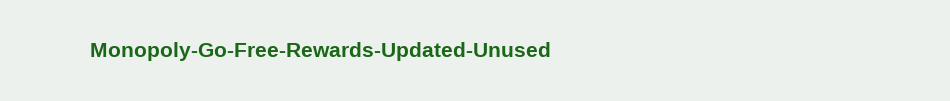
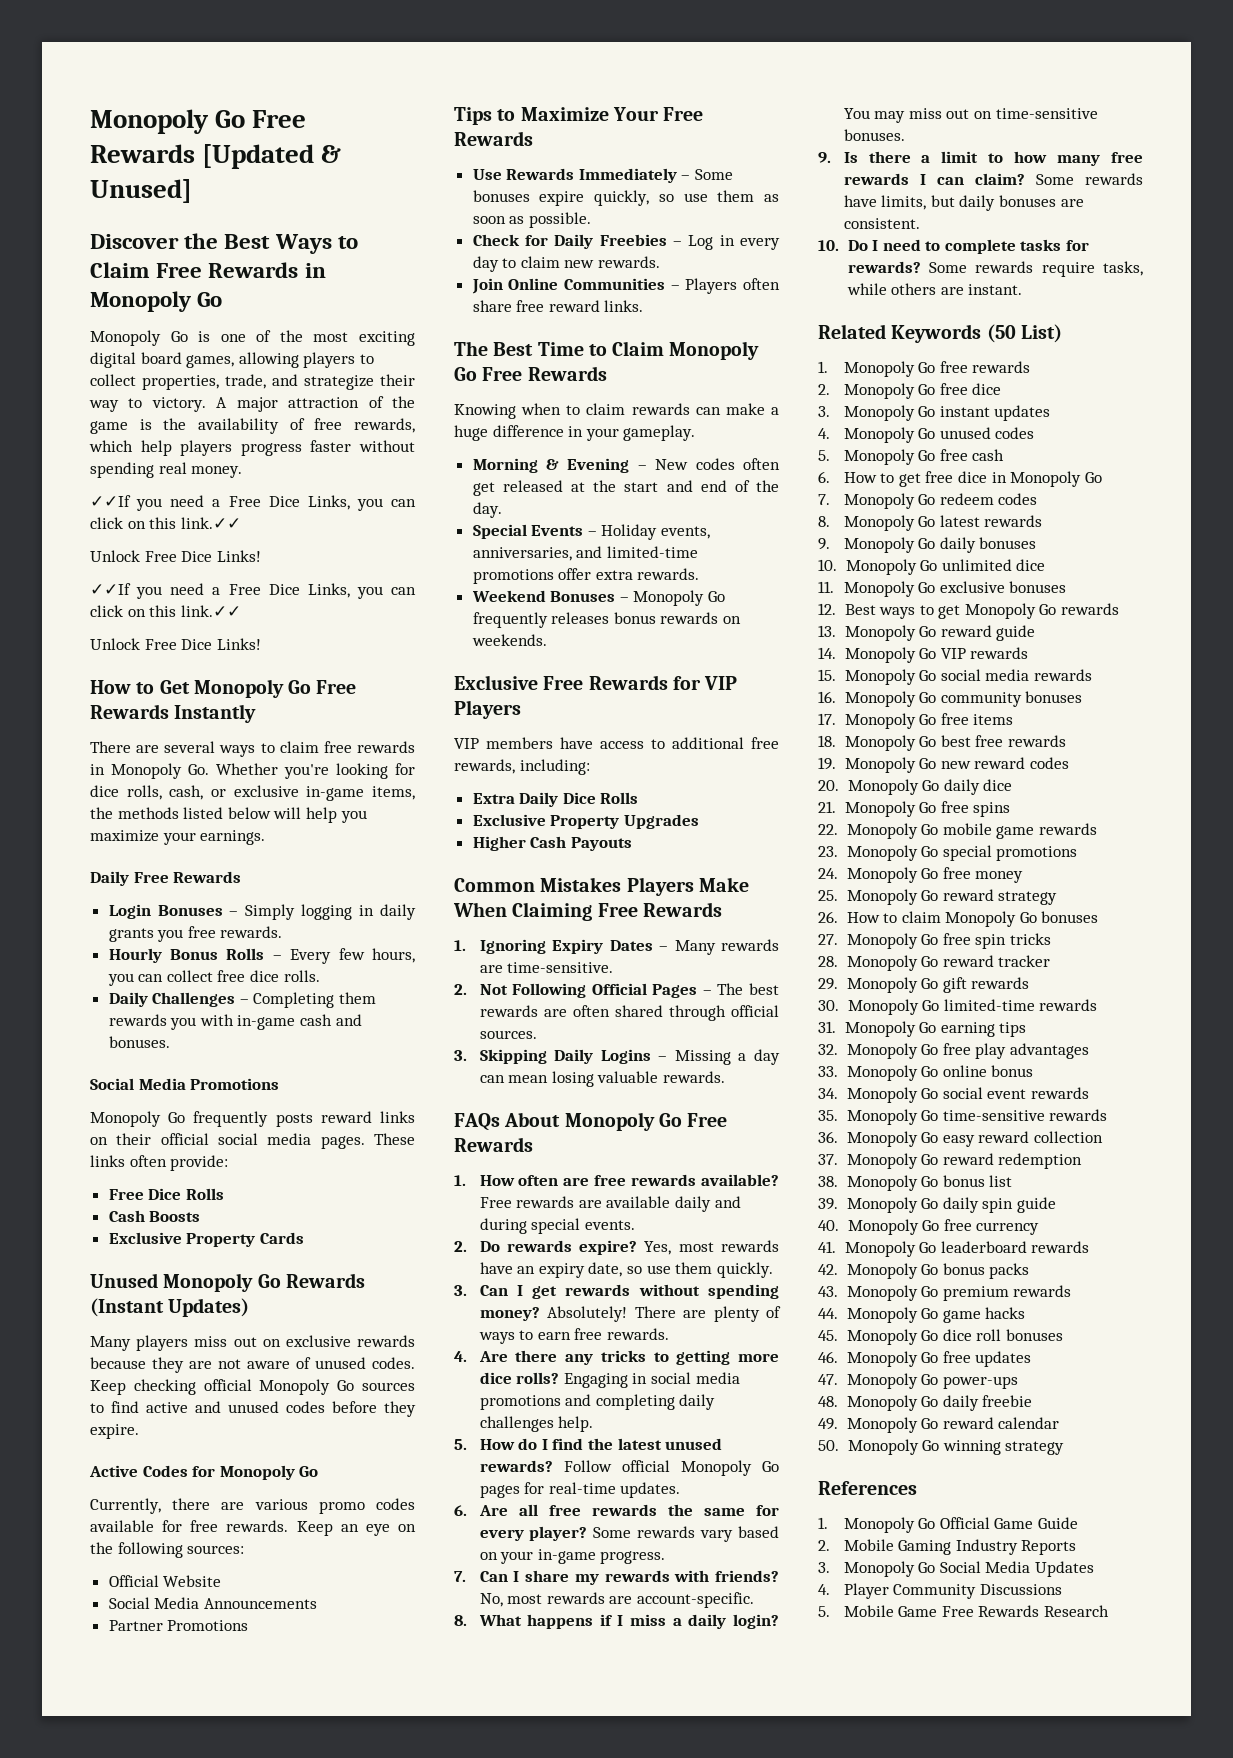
- Monopoly-Go-Free-Rewards-Updated-Unused
+ Monopoly Go Free Rewards [Updated & Unused]
+ Discover the Best Ways to Claim Free Rewards in Monopoly Go
+ Monopoly Go is one of the most exciting digital board games, allowing players to collect properties, trade, and strategize their way to victory. A major attraction of the game is the availability of free rewards, which help players progress faster without spending real money.
+ ✓✓If you need a Free Dice Links, you can click on this link.✓✓
+ Unlock Free Dice Links!
+ ✓✓If you need a Free Dice Links, you can click on this link.✓✓
+ Unlock Free Dice Links!
+ How to Get Monopoly Go Free Rewards Instantly
+ There are several ways to claim free rewards in Monopoly Go. Whether you're looking for dice rolls, cash, or exclusive in-game items, the methods listed below will help you maximize your earnings.
+ Daily Free Rewards
+ Login Bonuses – Simply logging in daily grants you free rewards.
+ Hourly Bonus Rolls – Every few hours, you can collect free dice rolls.
+ Daily Challenges – Completing them rewards you with in-game cash and bonuses.
+ Social Media Promotions
+ Monopoly Go frequently posts reward links on their official social media pages. These links often provide:
+ Free Dice Rolls
+ Cash Boosts
+ Exclusive Property Cards
+ Unused Monopoly Go Rewards (Instant Updates)
+ Many players miss out on exclusive rewards because they are not aware of unused codes. Keep checking official Monopoly Go sources to find active and unused codes before they expire.
+ Active Codes for Monopoly Go
+ Currently, there are various promo codes available for free rewards. Keep an eye on the following sources:
+ Official Website
+ Social Media Announcements
+ Partner Promotions
+ Tips to Maximize Your Free Rewards
+ Use Rewards Immediately – Some bonuses expire quickly, so use them as soon as possible.
+ Check for Daily Freebies – Log in every day to claim new rewards.
+ Join Online Communities – Players often share free reward links.
+ The Best Time to Claim Monopoly Go Free Rewards
+ Knowing when to claim rewards can make a huge difference in your gameplay.
+ Morning & Evening – New codes often get released at the start and end of the day.
+ Special Events – Holiday events, anniversaries, and limited-time promotions offer extra rewards.
+ Weekend Bonuses – Monopoly Go frequently releases bonus rewards on weekends.
+ Exclusive Free Rewards for VIP Players
+ VIP members have access to additional free rewards, including:
+ Extra Daily Dice Rolls
+ Exclusive Property Upgrades
+ Higher Cash Payouts
+ Common Mistakes Players Make When Claiming Free Rewards
+ 1. Ignoring Expiry Dates – Many rewards are time-sensitive.
+ 2. Not Following Official Pages – The best rewards are often shared through official sources.
+ 3. Skipping Daily Logins – Missing a day can mean losing valuable rewards.
+ FAQs About Monopoly Go Free Rewards
+ 1. How often are free rewards available? Free rewards are available daily and during special events.
+ 2. Do rewards expire? Yes, most rewards have an expiry date, so use them quickly.
+ 3. Can I get rewards without spending money? Absolutely! There are plenty of ways to earn free rewards.
+ 4. Are there any tricks to getting more dice rolls? Engaging in social media promotions and completing daily challenges help.
+ 5. How do I find the latest unused rewards? Follow official Monopoly Go pages for real-time updates.
+ 6. Are all free rewards the same for every player? Some rewards vary based on your in-game progress.
+ 7. Can I share my rewards with friends? No, most rewards are account-specific.
+ 8. What happens if I miss a daily login? You may miss out on time-sensitive bonuses.
+ 9. Is there a limit to how many free rewards I can claim? Some rewards have limits, but daily bonuses are consistent.
+ 10. Do I need to complete tasks for rewards? Some rewards require tasks, while others are instant.
+ Related Keywords (50 List)
+ 1. Monopoly Go free rewards
+ 2. Monopoly Go free dice
+ 3. Monopoly Go instant updates
+ 4. Monopoly Go unused codes
+ 5. Monopoly Go free cash
+ 6. How to get free dice in Monopoly Go
+ 7. Monopoly Go redeem codes
+ 8. Monopoly Go latest rewards
+ 9. Monopoly Go daily bonuses
+ 10. Monopoly Go unlimited dice
+ 11. Monopoly Go exclusive bonuses
+ 12. Best ways to get Monopoly Go rewards
+ 13. Monopoly Go reward guide
+ 14. Monopoly Go VIP rewards
+ 15. Monopoly Go social media rewards
+ 16. Monopoly Go community bonuses
+ 17. Monopoly Go free items
+ 18. Monopoly Go best free rewards
+ 19. Monopoly Go new reward codes
+ 20. Monopoly Go daily dice
+ 21. Monopoly Go free spins
+ 22. Monopoly Go mobile game rewards
+ 23. Monopoly Go special promotions
+ 24. Monopoly Go free money
+ 25. Monopoly Go reward strategy
+ 26. How to claim Monopoly Go bonuses
+ 27. Monopoly Go free spin tricks
+ 28. Monopoly Go reward tracker
+ 29. Monopoly Go gift rewards
+ 30. Monopoly Go limited-time rewards
+ 31. Monopoly Go earning tips
+ 32. Monopoly Go free play advantages
+ 33. Monopoly Go online bonus
+ 34. Monopoly Go social event rewards
+ 35. Monopoly Go time-sensitive rewards
+ 36. Monopoly Go easy reward collection
+ 37. Monopoly Go reward redemption
+ 38. Monopoly Go bonus list
+ 39. Monopoly Go daily spin guide
+ 40. Monopoly Go free currency
+ 41. Monopoly Go leaderboard rewards
+ 42. Monopoly Go bonus packs
+ 43. Monopoly Go premium rewards
+ 44. Monopoly Go game hacks
+ 45. Monopoly Go dice roll bonuses
+ 46. Monopoly Go free updates
+ 47. Monopoly Go power-ups
+ 48. Monopoly Go daily freebie
+ 49. Monopoly Go reward calendar
+ 50. Monopoly Go winning strategy
+ References
+ 1. Monopoly Go Official Game Guide
+ 2. Mobile Gaming Industry Reports
+ 3. Monopoly Go Social Media Updates
+ 4. Player Community Discussions
+ 5. Mobile Game Free Rewards Research

